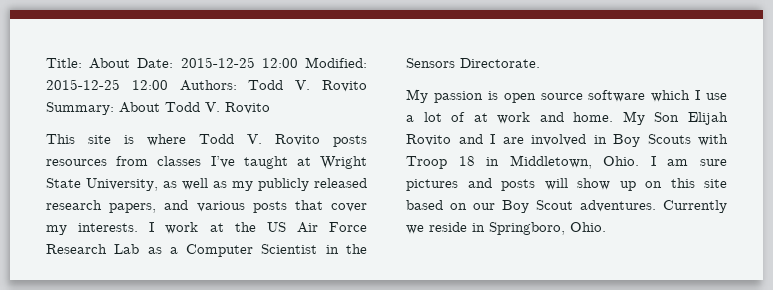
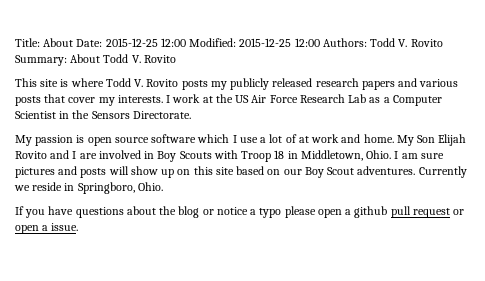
- This site is where Todd V. Rovito posts resources from classes I’ve taught at Wright State University, as well as my publicly released research papers, and various posts that cover my interests.
+ This site is where Todd V. Rovito posts my publicly released research papers and various posts that cover my interests.
+ If you have questions about the blog or notice a typo please open a github pull request or open a issue.

